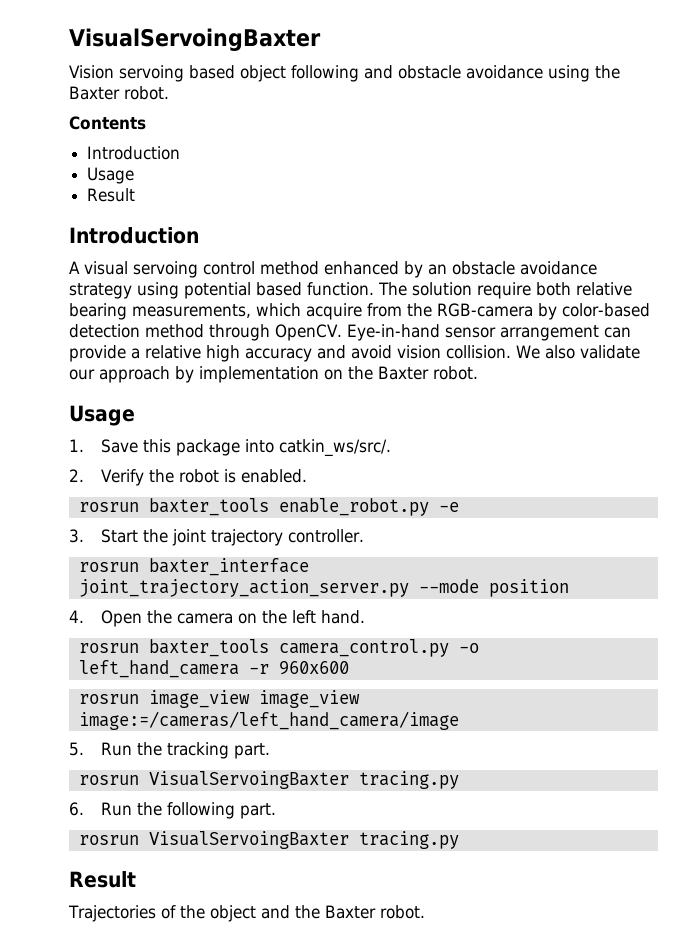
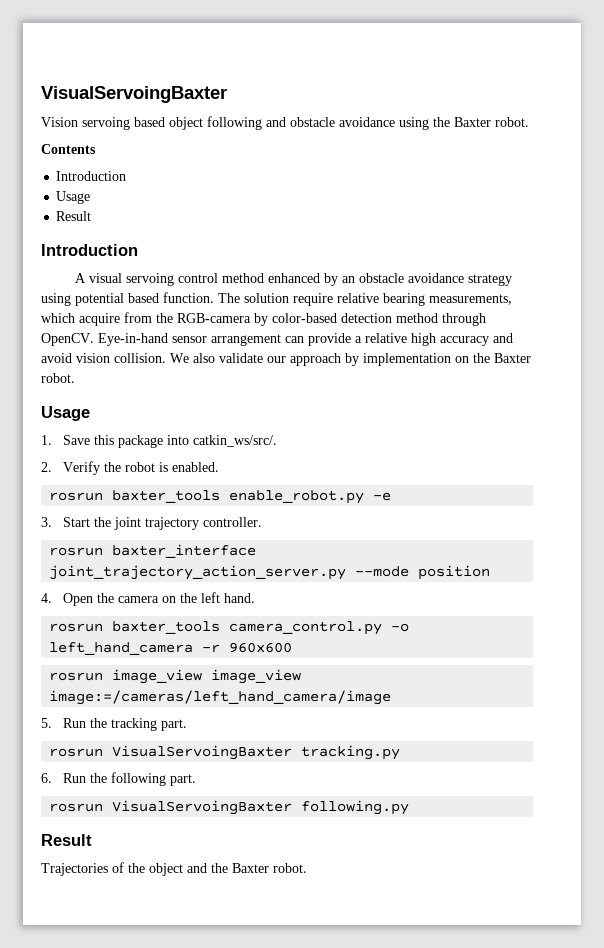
- The solution require both relative bearing measurements, which acquire from the RGB-camera by color-based detection method through OpenCV.
+ The solution require relative bearing measurements, which acquire from the RGB-camera by color-based detection method through OpenCV.
  5. Run the tracking part.
- rosrun VisualServoingBaxter tracing.py
+ rosrun VisualServoingBaxter tracking.py
  6. Run the following part.
- rosrun VisualServoingBaxter tracing.py
+ rosrun VisualServoingBaxter following.py

